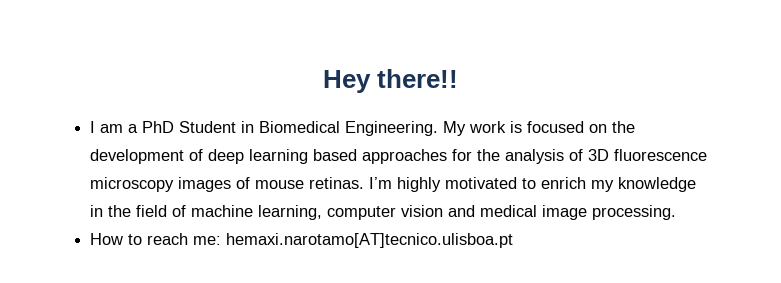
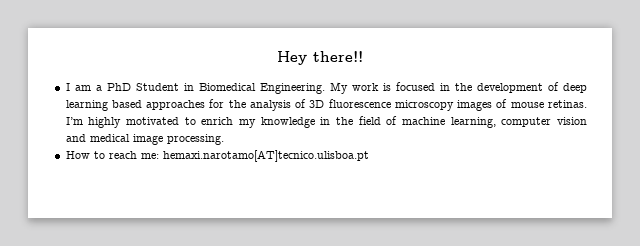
- My work is focused on the development of deep learning based approaches for the analysis of 3D fluorescence microscopy images of mouse retinas.
+ My work is focused in the development of deep learning based approaches for the analysis of 3D fluorescence microscopy images of mouse retinas.

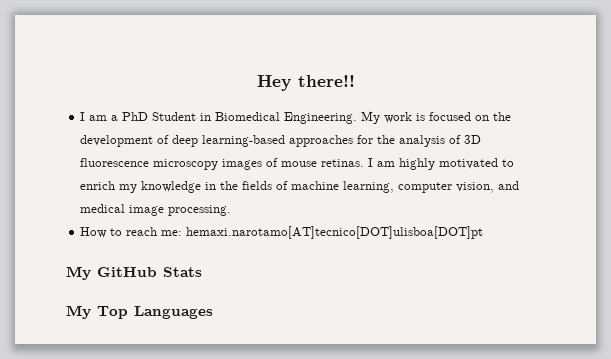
- My work is focused in the development of deep learning based approaches for the analysis of 3D fluorescence microscopy images of mouse retinas.
+ My work is focused on the development of deep learning-based approaches for the analysis of 3D fluorescence microscopy images of mouse retinas.
- I’m highly motivated to enrich my knowledge in the field of machine learning, computer vision and medical image processing.
+ I am highly motivated to enrich my knowledge in the fields of machine learning, computer vision, and medical image processing.
- How to reach me: hemaxi.narotamo[AT]tecnico.ulisboa.pt
+ How to reach me: hemaxi.narotamo[AT]tecnico[DOT]ulisboa[DOT]pt
+ My GitHub Stats
+ My Top Languages

